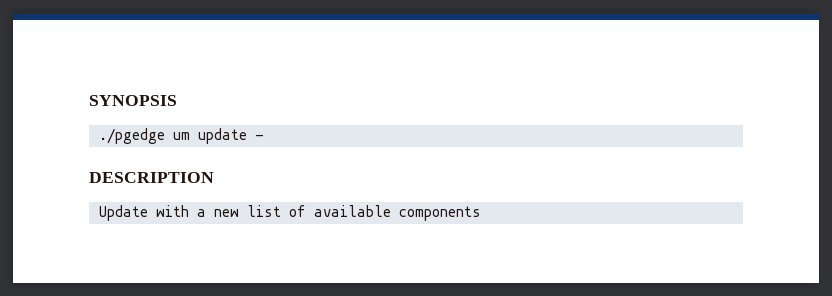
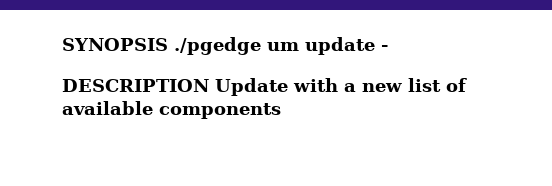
- SYNOPSIS
- ./pgedge um update -
+ SYNOPSIS ./pgedge um update -
- DESCRIPTION
- Update with a new list of available components
+ DESCRIPTION Update with a new list of available components

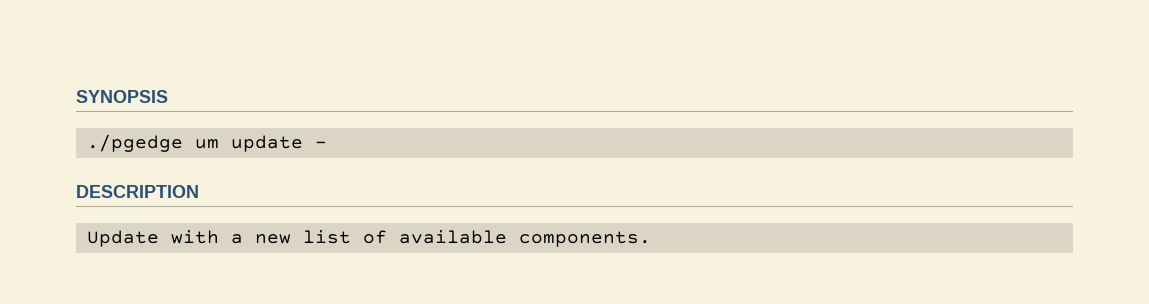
- SYNOPSIS ./pgedge um update -
+ SYNOPSIS
+ ./pgedge um update -
- DESCRIPTION Update with a new list of available components
+ DESCRIPTION
+ Update with a new list of available components.

